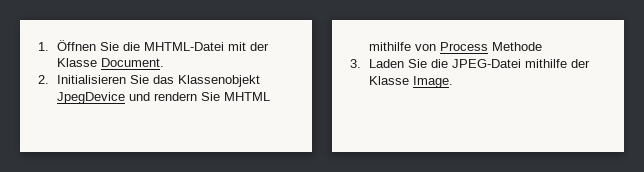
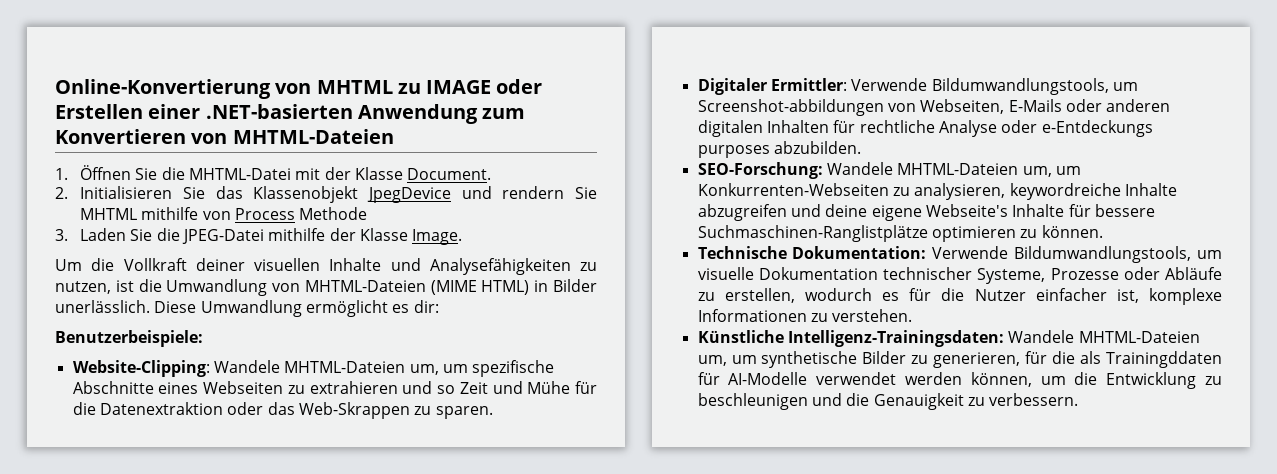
+ Online-Konvertierung von MHTML zu IMAGE oder Erstellen einer .NET-basierten Anwendung zum Konvertieren von MHTML-Dateien
+ Um die Vollkraft deiner visuellen Inhalte und Analysefähigkeiten zu nutzen, ist die Umwandlung von MHTML-Dateien (MIME HTML) in Bilder unerlässlich. Diese Umwandlung ermöglicht es dir:
+ Benutzerbeispiele:
+ Website-Clipping: Wandele MHTML-Dateien um, um spezifische Abschnitte eines Webseiten zu extrahieren und so Zeit und Mühe für die Datenextraktion oder das Web-Skrappen zu sparen.
+ Digitaler Ermittler: Verwende Bildumwandlungstools, um Screenshot-abbildungen von Webseiten, E-Mails oder anderen digitalen Inhalten für rechtliche Analyse oder e-Entdeckungs purposes abzubilden.
+ SEO-Forschung: Wandele MHTML-Dateien um, um Konkurrenten-Webseiten zu analysieren, keywordreiche Inhalte abzugreifen und deine eigene Webseite's Inhalte für bessere Suchmaschinen-Ranglistplätze optimieren zu können.
+ Technische Dokumentation: Verwende Bildumwandlungstools, um visuelle Dokumentation technischer Systeme, Prozesse oder Abläufe zu erstellen, wodurch es für die Nutzer einfacher ist, komplexe Informationen zu verstehen.
+ Künstliche Intelligenz-Trainingsdaten: Wandele MHTML-Dateien um, um synthetische Bilder zu generieren, für die als Trainingddaten für AI-Modelle verwendet werden können, um die Entwicklung zu beschleunigen und die Genauigkeit zu verbessern.

